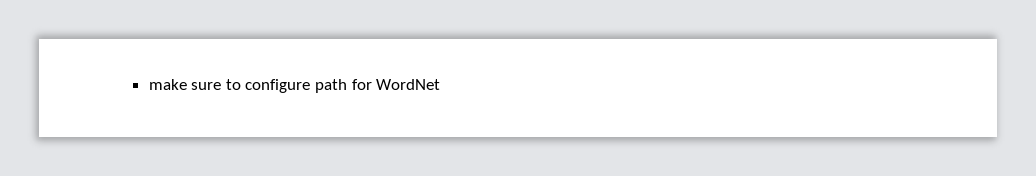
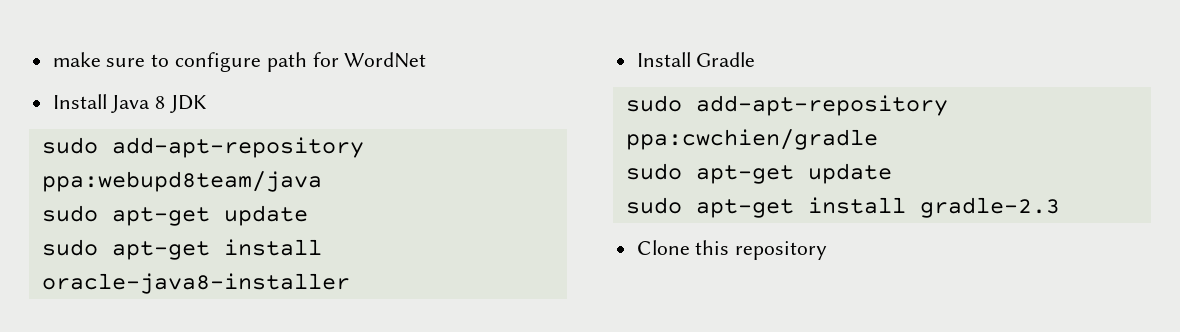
+ Install Java 8 JDK
+ sudo add-apt-repository ppa:webupd8team/java
+ sudo apt-get update
+ sudo apt-get install oracle-java8-installer
+ Install Gradle
+ sudo add-apt-repository ppa:cwchien/gradle
+ sudo apt-get update
+ sudo apt-get install gradle-2.3
+ Clone this repository

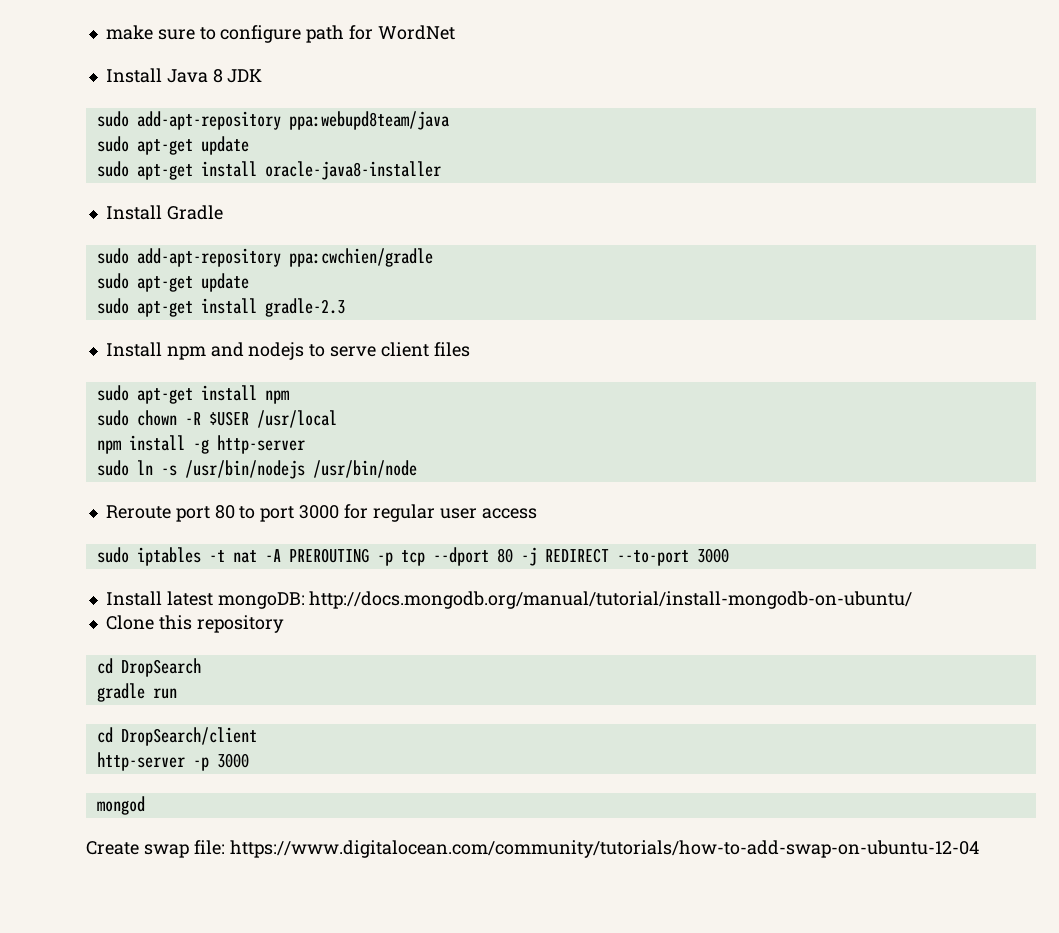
+ Install npm and nodejs to serve client files
+ sudo apt-get install npm
+ sudo chown -R $USER /usr/local
+ npm install -g http-server
+ sudo ln -s /usr/bin/nodejs /usr/bin/node
+ Reroute port 80 to port 3000 for regular user access
+ sudo iptables -t nat -A PREROUTING -p tcp --dport 80 -j REDIRECT --to-port 3000
+ Install latest mongoDB: http://docs.mongodb.org/manual/tutorial/install-mongodb-on-ubuntu/
  Clone this repository
+ cd DropSearch
+ gradle run
+ cd DropSearch/client
+ http-server -p 3000
+ mongod
+ Create swap file: https://www.digitalocean.com/community/tutorials/how-to-add-swap-on-ubuntu-12-04

